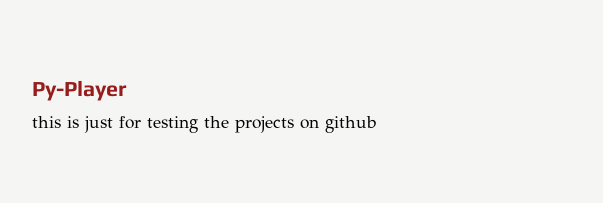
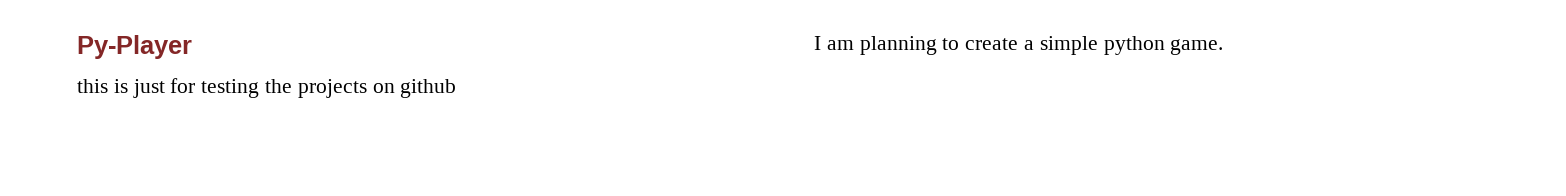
+ I am planning to create a simple python game.

